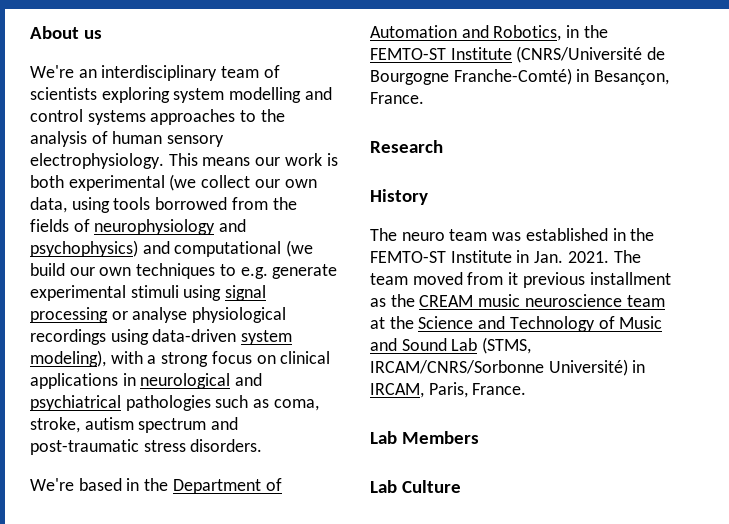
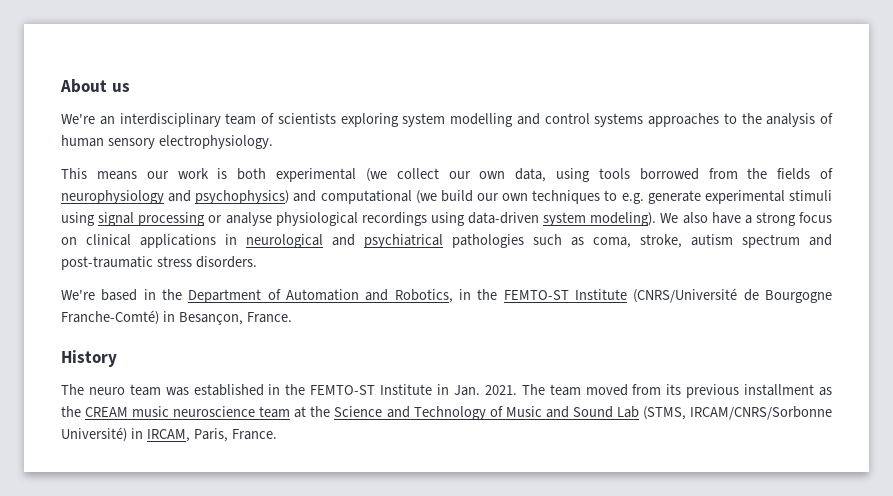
- We're an interdisciplinary team of scientists exploring system modelling and control systems approaches to the analysis of human sensory electrophysiology. This means our work is both experimental (we collect our own data, using tools borrowed from the fields of neurophysiology and psychophysics) and computational (we build our own techniques to e.g. generate experimental stimuli using signal processing or analyse physiological recordings using data-driven system modeling), with a strong focus on clinical applications in neurological and psychiatrical pathologies such as coma, stroke, autism spectrum and post-traumatic stress disorders.
+ We're an interdisciplinary team of scientists exploring system modelling and control systems approaches to the analysis of human sensory electrophysiology.
+ This means our work is both experimental (we collect our own data, using tools borrowed from the fields of neurophysiology and psychophysics) and computational (we build our own techniques to e.g. generate experimental stimuli using signal processing or analyse physiological recordings using data-driven system modeling). We also have a strong focus on clinical applications in neurological and psychiatrical pathologies such as coma, stroke, autism spectrum and post-traumatic stress disorders.
- Research
- The team moved from it previous installment as the CREAM music neuroscience team at the Science and Technology of Music and Sound Lab (STMS, IRCAM/CNRS/Sorbonne Université) in IRCAM, Paris, France.
+ The team moved from its previous installment as the CREAM music neuroscience team at the Science and Technology of Music and Sound Lab (STMS, IRCAM/CNRS/Sorbonne Université) in IRCAM, Paris, France.
- Lab Members
- Lab Culture

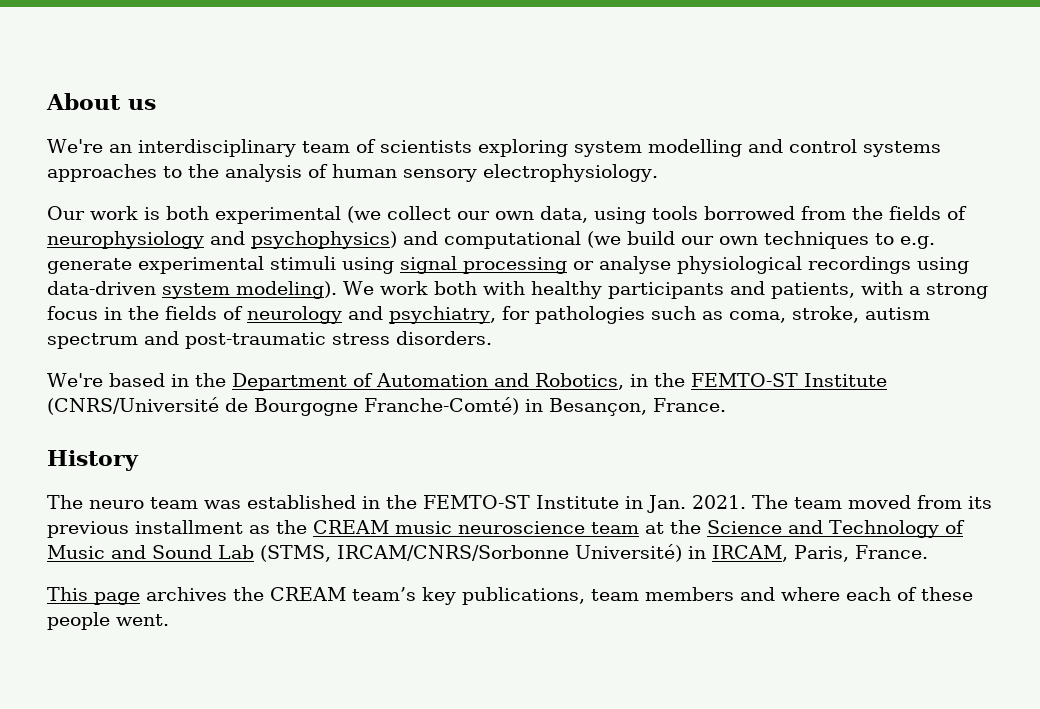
- This means our work is both experimental (we collect our own data, using tools borrowed from the fields of neurophysiology and psychophysics) and computational (we build our own techniques to e.g. generate experimental stimuli using signal processing or analyse physiological recordings using data-driven system modeling).
+ Our work is both experimental (we collect our own data, using tools borrowed from the fields of neurophysiology and psychophysics) and computational (we build our own techniques to e.g. generate experimental stimuli using signal processing or analyse physiological recordings using data-driven system modeling).
- We also have a strong focus on clinical applications in neurological and psychiatrical pathologies such as coma, stroke, autism spectrum and post-traumatic stress disorders.
+ We work both with healthy participants and patients, with a strong focus in the fields of neurology and psychiatry, for pathologies such as coma, stroke, autism spectrum and post-traumatic stress disorders.
+ This page archives the CREAM team’s key publications, team members and where each of these people went.

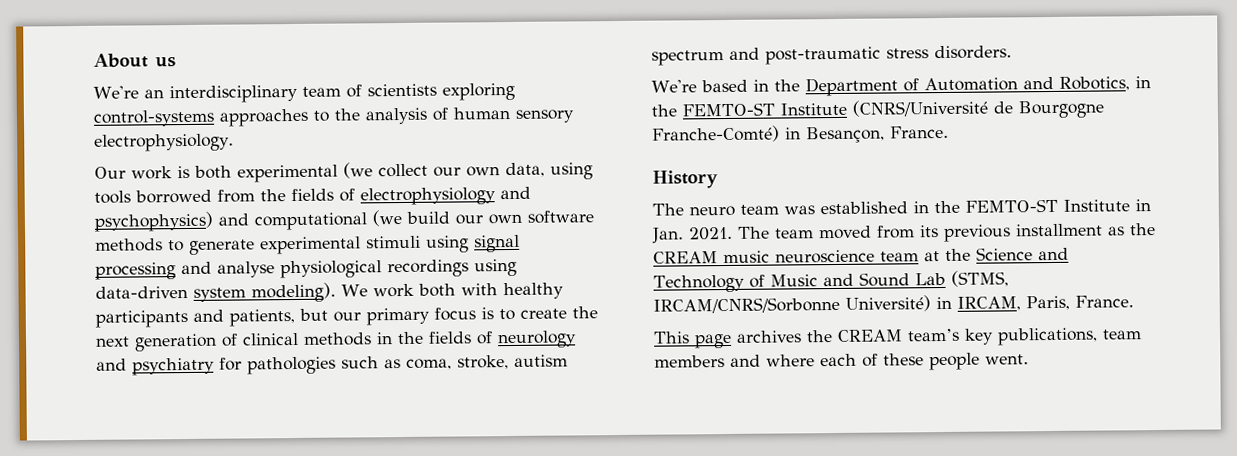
- We're an interdisciplinary team of scientists exploring system modelling and control systems approaches to the analysis of human sensory electrophysiology.
+ We're an interdisciplinary team of scientists exploring control-systems approaches to the analysis of human sensory electrophysiology.
- Our work is both experimental (we collect our own data, using tools borrowed from the fields of neurophysiology and psychophysics) and computational (we build our own techniques to e.g. generate experimental stimuli using signal processing or analyse physiological recordings using data-driven system modeling).
+ Our work is both experimental (we collect our own data, using tools borrowed from the fields of electrophysiology and psychophysics) and computational (we build our own software methods to generate experimental stimuli using signal processing and analyse physiological recordings using data-driven system modeling).
- We work both with healthy participants and patients, with a strong focus in the fields of neurology and psychiatry, for pathologies such as coma, stroke, autism spectrum and post-traumatic stress disorders.
+ We work both with healthy participants and patients, but our primary focus is to create the next generation of clinical methods in the fields of neurology and psychiatry for pathologies such as coma, stroke, autism spectrum and post-traumatic stress disorders.

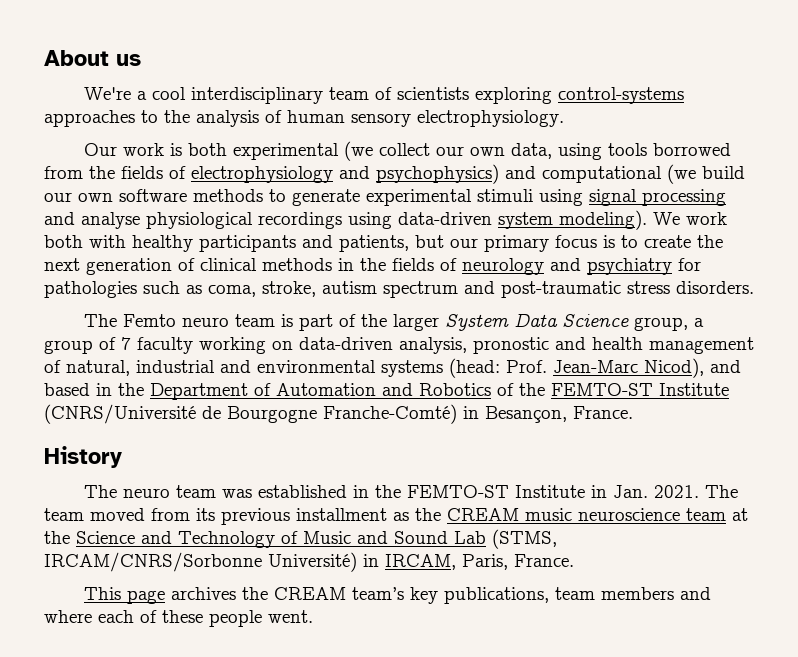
- We're an interdisciplinary team of scientists exploring control-systems approaches to the analysis of human sensory electrophysiology.
+ We're a cool interdisciplinary team of scientists exploring control-systems approaches to the analysis of human sensory electrophysiology.
- We're based in the Department of Automation and Robotics, in the FEMTO-ST Institute (CNRS/Université de Bourgogne Franche-Comté) in Besançon, France.
+ The Femto neuro team is part of the larger System Data Science group, a group of 7 faculty working on data-driven analysis, pronostic and health management of natural, industrial and environmental systems (head: Prof. Jean-Marc Nicod), and based in the Department of Automation and Robotics of the FEMTO-ST Institute (CNRS/Université de Bourgogne Franche-Comté) in Besançon, France.

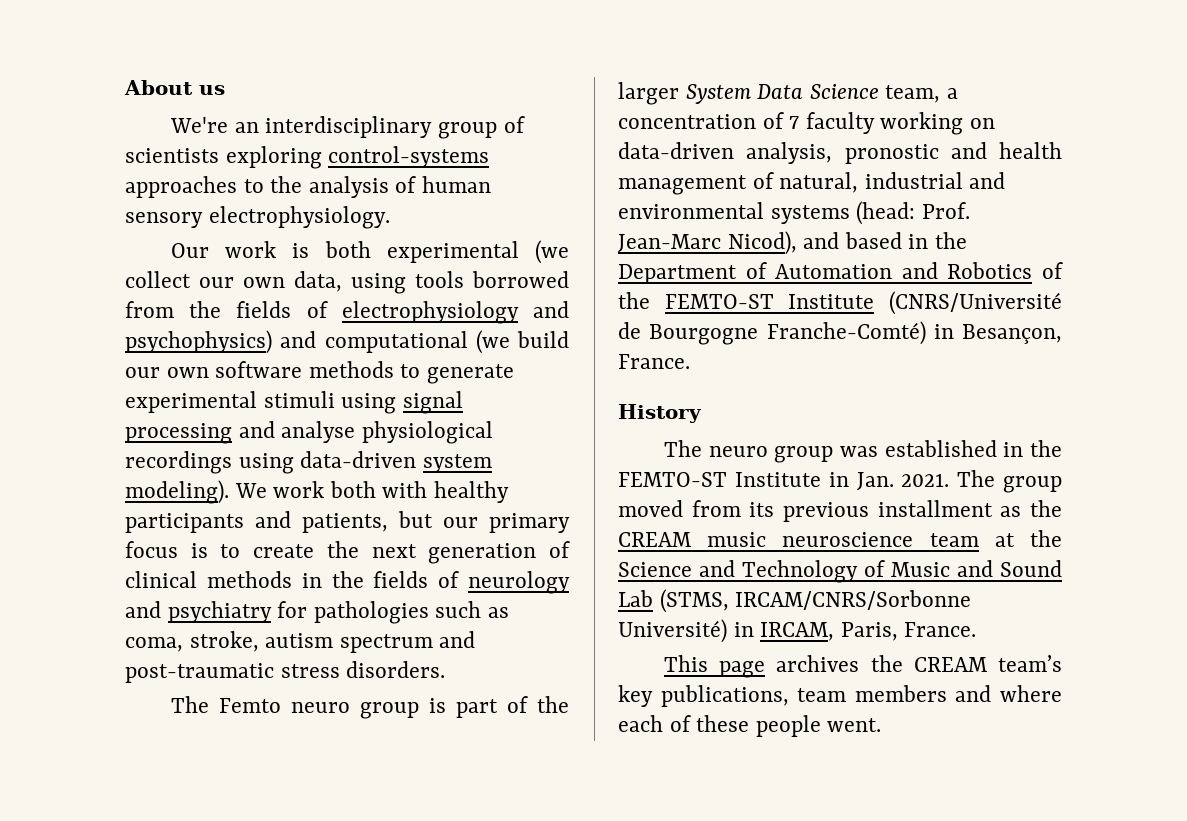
- We're a cool interdisciplinary team of scientists exploring control-systems approaches to the analysis of human sensory electrophysiology.
+ We're an interdisciplinary group of scientists exploring control-systems approaches to the analysis of human sensory electrophysiology.
- The Femto neuro team is part of the larger System Data Science group, a group of 7 faculty working on data-driven analysis, pronostic and health management of natural, industrial and environmental systems (head: Prof. Jean-Marc Nicod), and based in the Department of Automation and Robotics of the FEMTO-ST Institute (CNRS/Université de Bourgogne Franche-Comté) in Besançon, France.
+ The Femto neuro group is part of the larger System Data Science team, a concentration of 7 faculty working on data-driven analysis, pronostic and health management of natural, industrial and environmental systems (head: Prof. Jean-Marc Nicod), and based in the Department of Automation and Robotics of the FEMTO-ST Institute (CNRS/Université de Bourgogne Franche-Comté) in Besançon, France.
- The neuro team was established in the FEMTO-ST Institute in Jan. 2021.
+ The neuro group was established in the FEMTO-ST Institute in Jan. 2021.
- The team moved from its previous installment as the CREAM music neuroscience team at the Science and Technology of Music and Sound Lab (STMS, IRCAM/CNRS/Sorbonne Université) in IRCAM, Paris, France.
+ The group moved from its previous installment as the CREAM music neuroscience team at the Science and Technology of Music and Sound Lab (STMS, IRCAM/CNRS/Sorbonne Université) in IRCAM, Paris, France.

